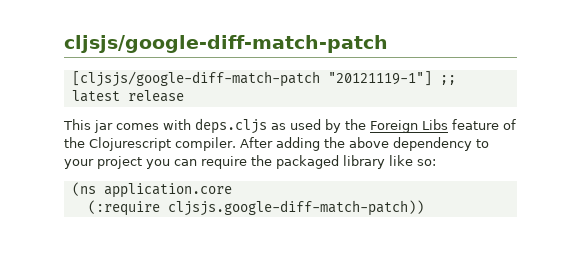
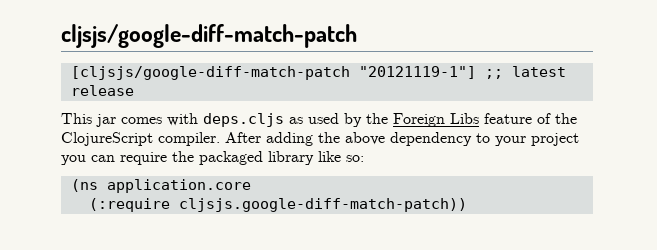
- This jar comes with deps.cljs as used by the Foreign Libs feature of the Clojurescript compiler.
+ This jar comes with deps.cljs as used by the Foreign Libs feature of the ClojureScript compiler.

